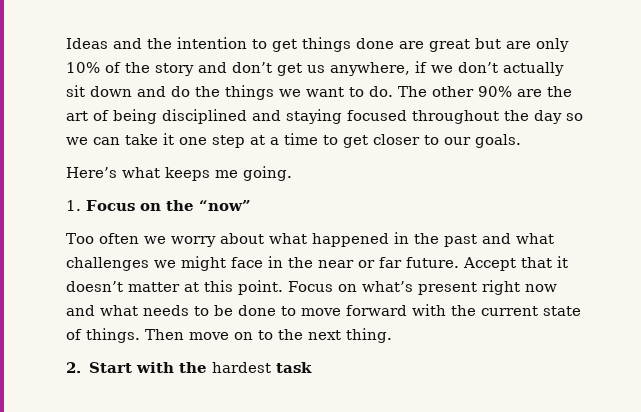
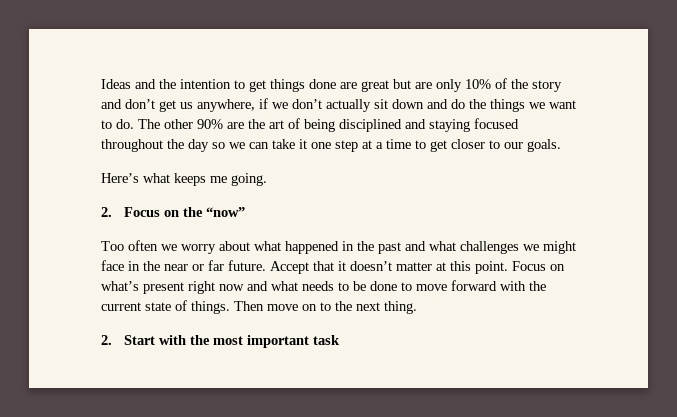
- 1. Focus on the “now”
+ 2. Focus on the “now”
- 2. Start with the hardest task
+ 2. Start with the most important task

